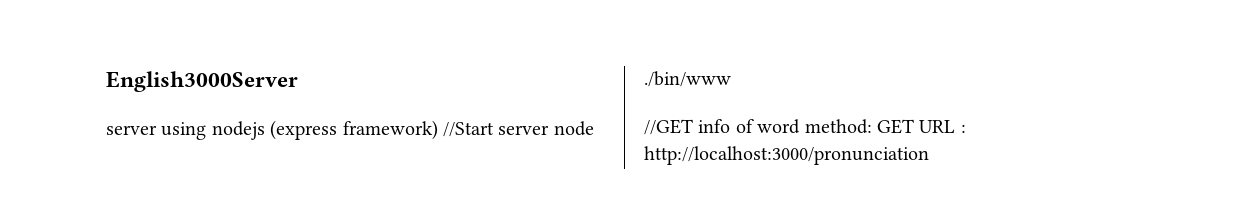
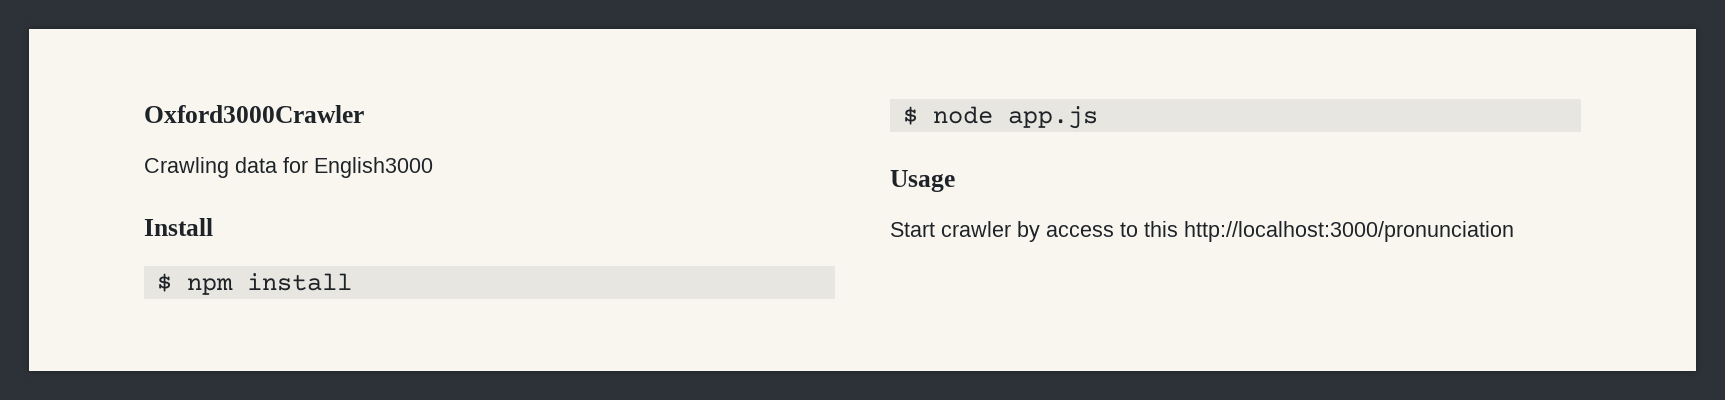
- English3000Server
- server using nodejs (express framework) //Start server node ./bin/www
- //GET info of word method: GET URL : http://localhost:3000/pronunciation
+ Oxford3000Crawler
+ Crawling data for English3000
+ Install
+ $ npm install
+ $ node app.js
+ Usage
+ Start crawler by access to this http://localhost:3000/pronunciation

